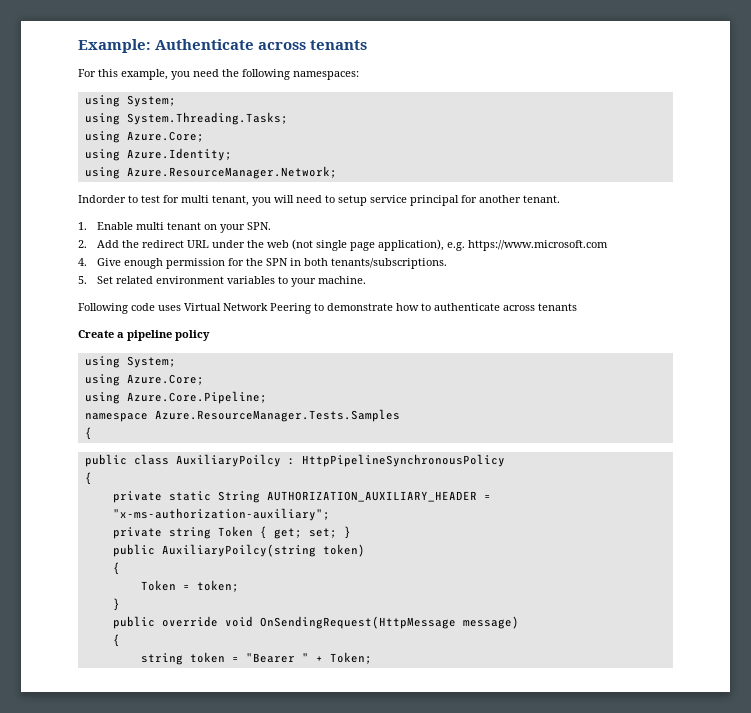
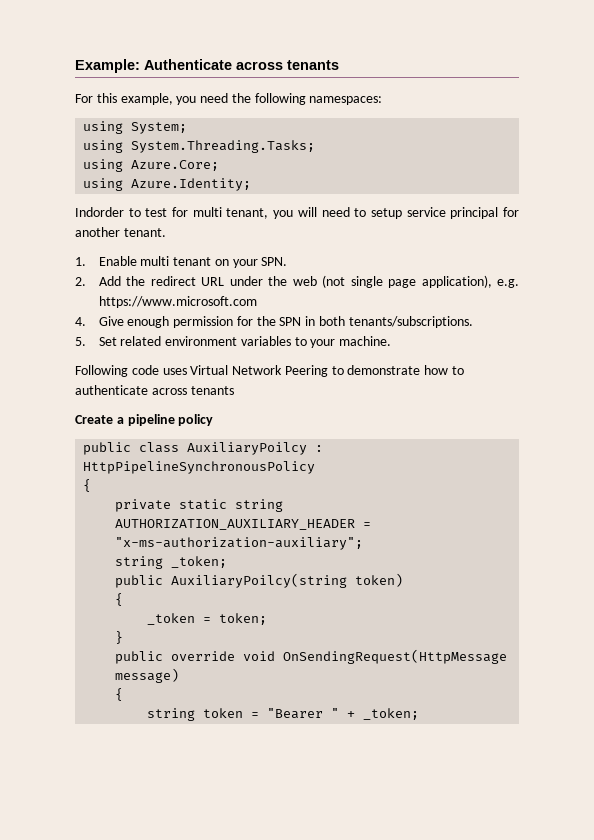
- using Azure.ResourceManager.Network;
  Create a pipeline policy
- using System;
- using Azure.Core;
- using Azure.Core.Pipeline;
- namespace Azure.ResourceManager.Tests.Samples
- {
- private static String AUTHORIZATION_AUXILIARY_HEADER = "x-ms-authorization-auxiliary";
+ private static string AUTHORIZATION_AUXILIARY_HEADER = "x-ms-authorization-auxiliary";
- private string Token { get; set; }
+ string _token;
- Token = token;
+ _token = token;
- string token = "Bearer " + Token;
+ string token = "Bearer " + _token;

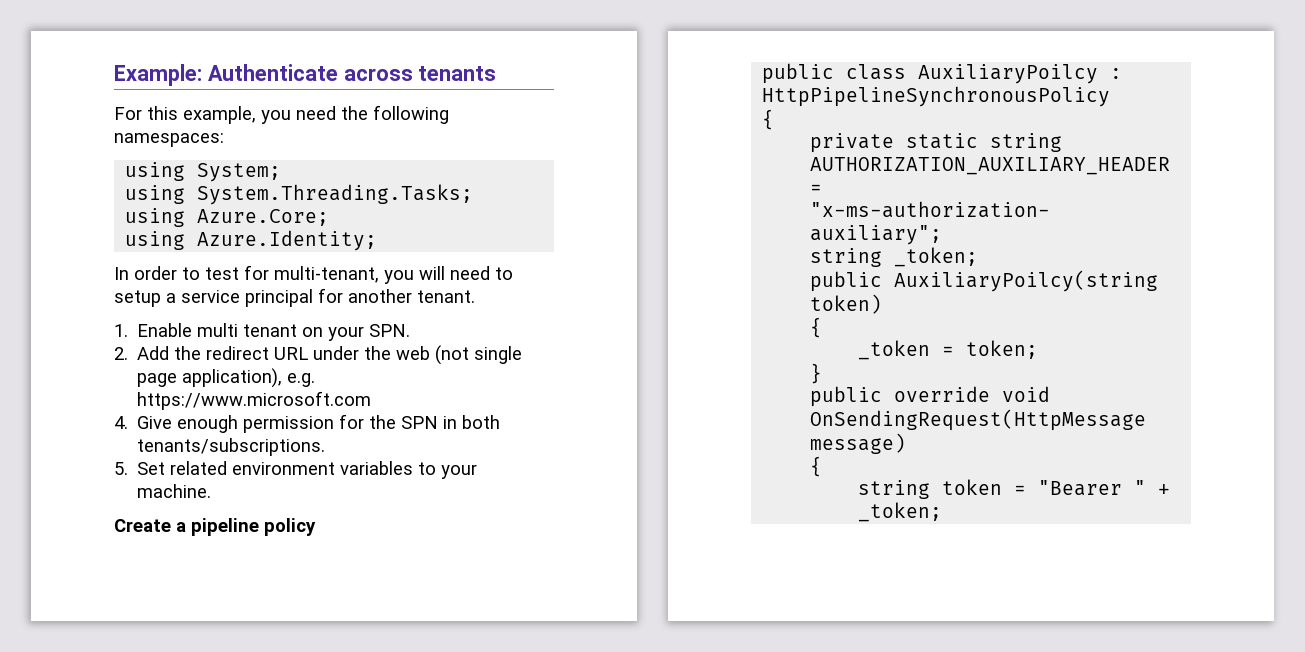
- Indorder to test for multi tenant, you will need to setup service principal for another tenant.
+ In order to test for multi-tenant, you will need to setup a service principal for another tenant.
- Following code uses Virtual Network Peering to demonstrate how to authenticate across tenants

